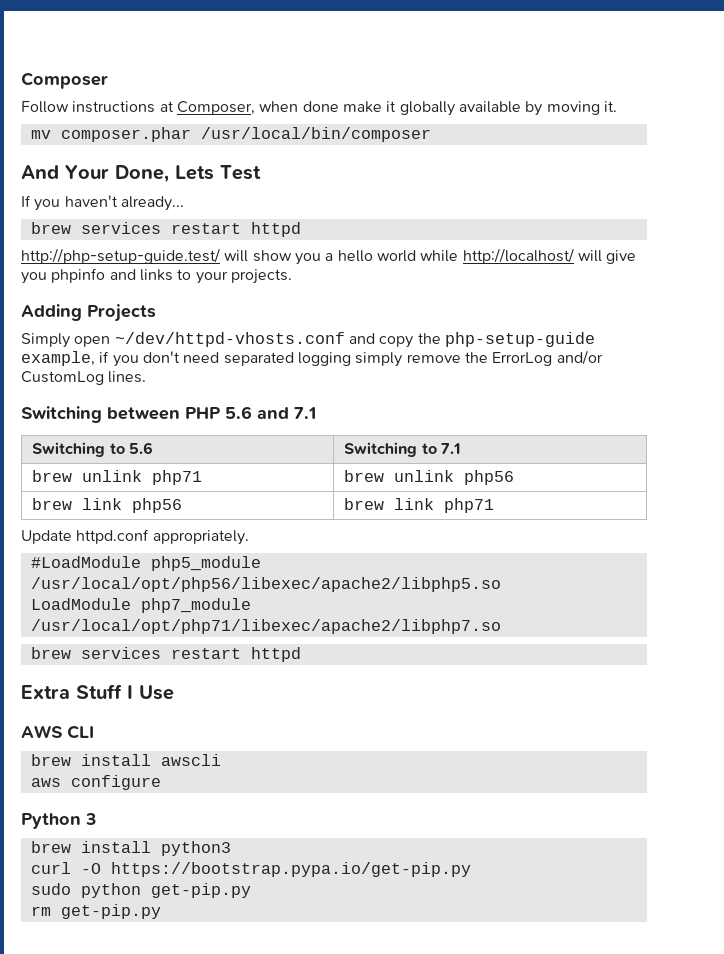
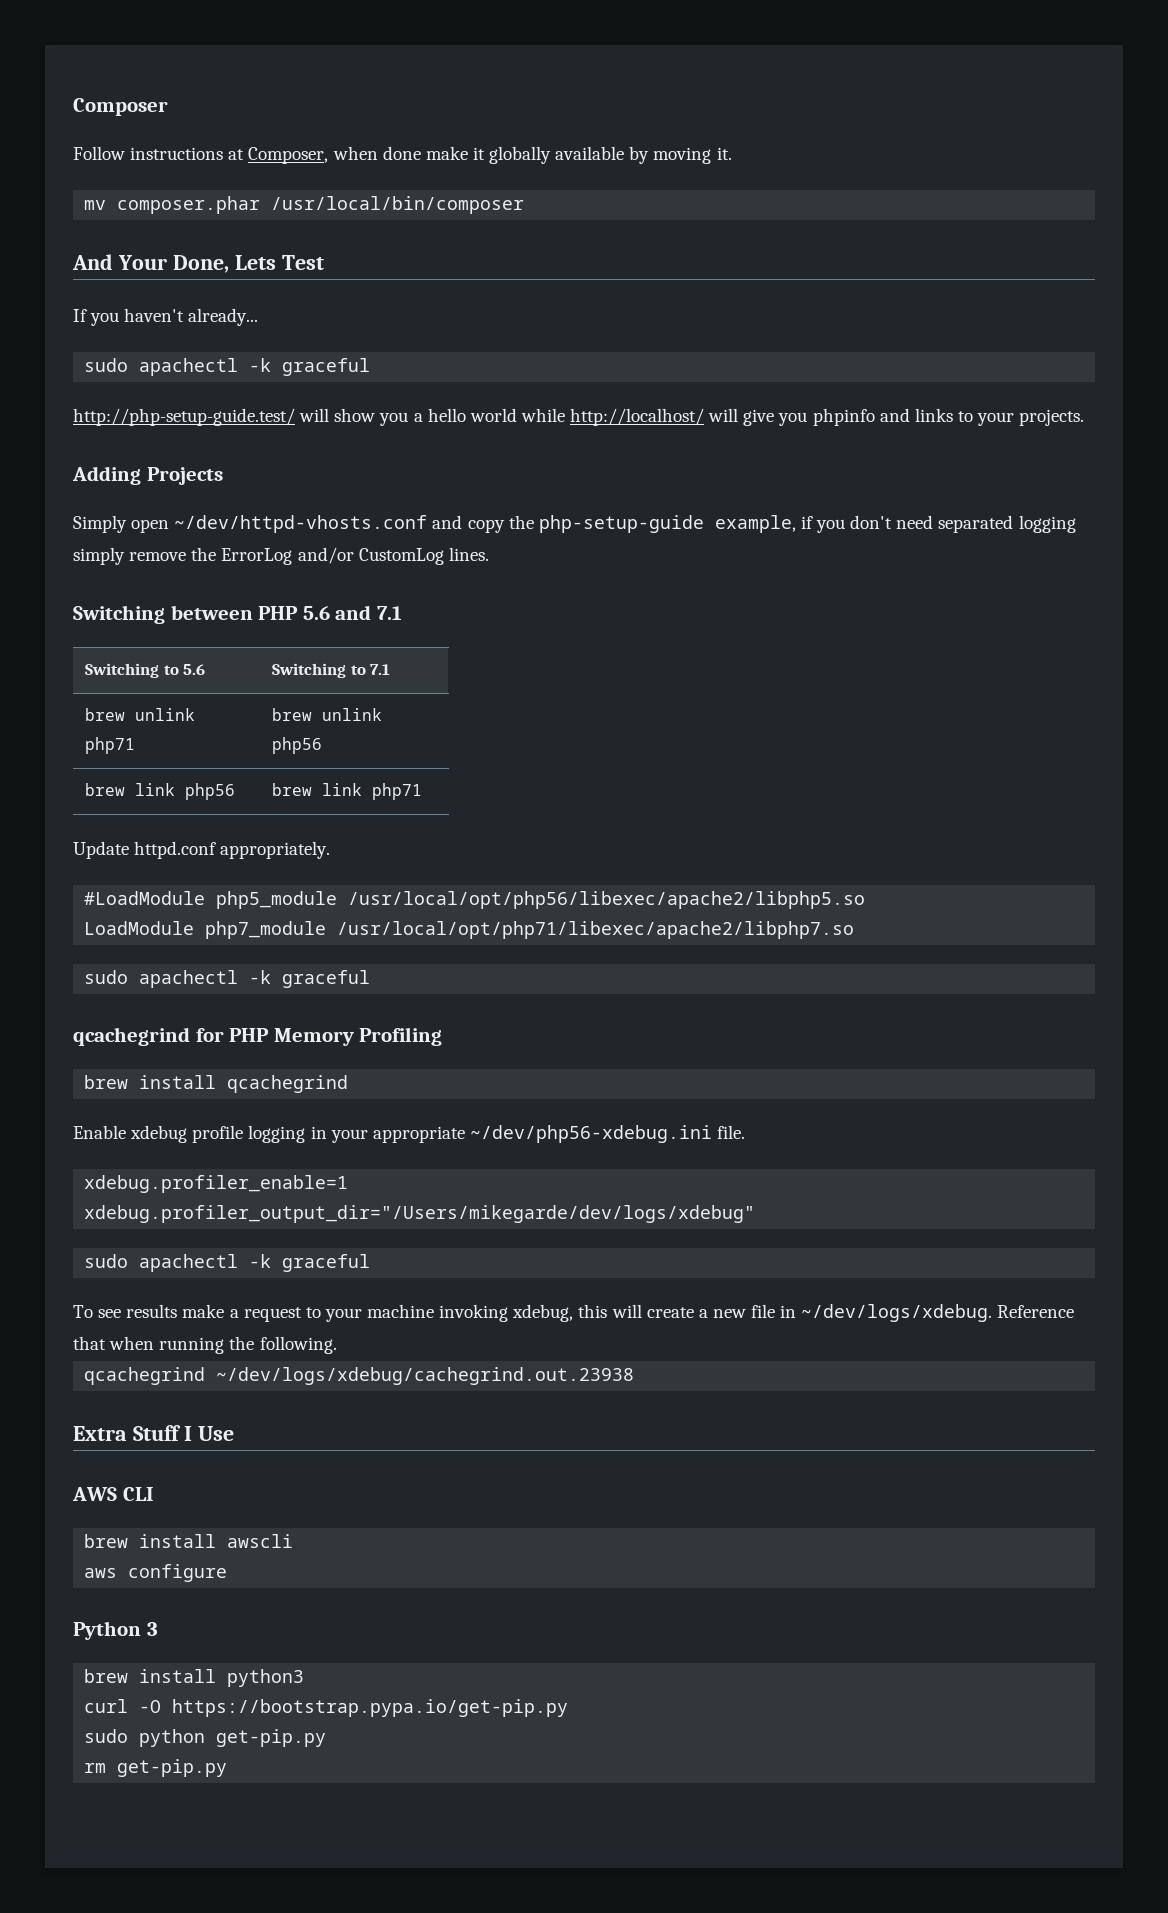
  If you haven't already...
- brew services restart httpd
+ sudo apachectl -k graceful
  LoadModule php7_module /usr/local/opt/php71/libexec/apache2/libphp7.so
- brew services restart httpd
+ sudo apachectl -k graceful
+ qcachegrind for PHP Memory Profiling
+ brew install qcachegrind
+ Enable xdebug profile logging in your appropriate ~/dev/php56-xdebug.ini file.
+ xdebug.profiler_enable=1
+ xdebug.profiler_output_dir="/Users/mikegarde/dev/logs/xdebug"
+ sudo apachectl -k graceful
+ To see results make a request to your machine invoking xdebug, this will create a new file in ~/dev/logs/xdebug. Reference that when running the following.
+ qcachegrind ~/dev/logs/xdebug/cachegrind.out.23938

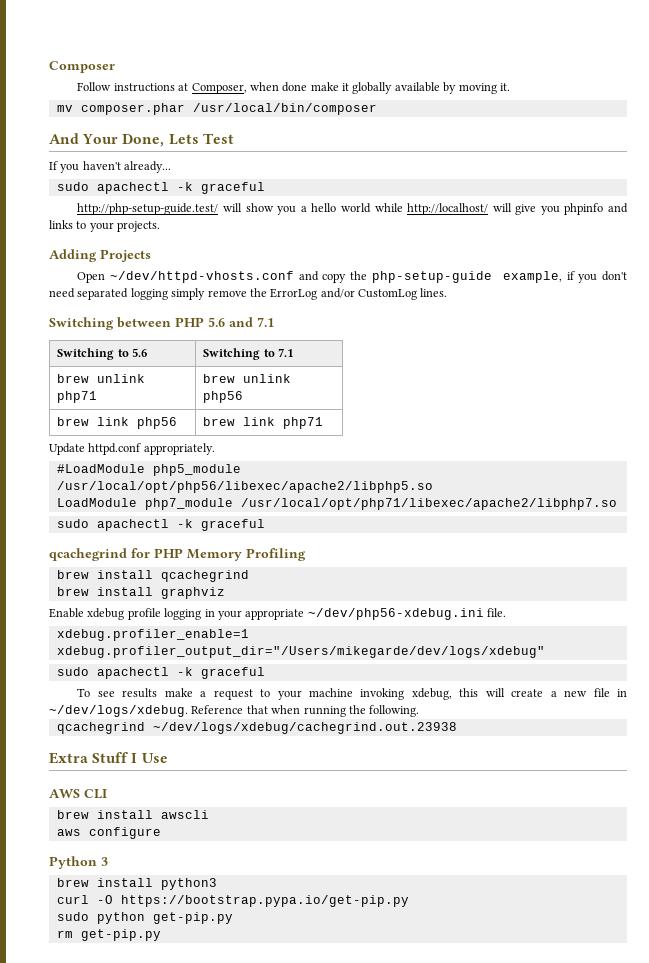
- Simply open ~/dev/httpd-vhosts.conf and copy the php-setup-guide example, if you don't need separated logging simply remove the ErrorLog and/or CustomLog lines.
+ Open ~/dev/httpd-vhosts.conf and copy the php-setup-guide example, if you don't need separated logging simply remove the ErrorLog and/or CustomLog lines.
+ brew install graphviz

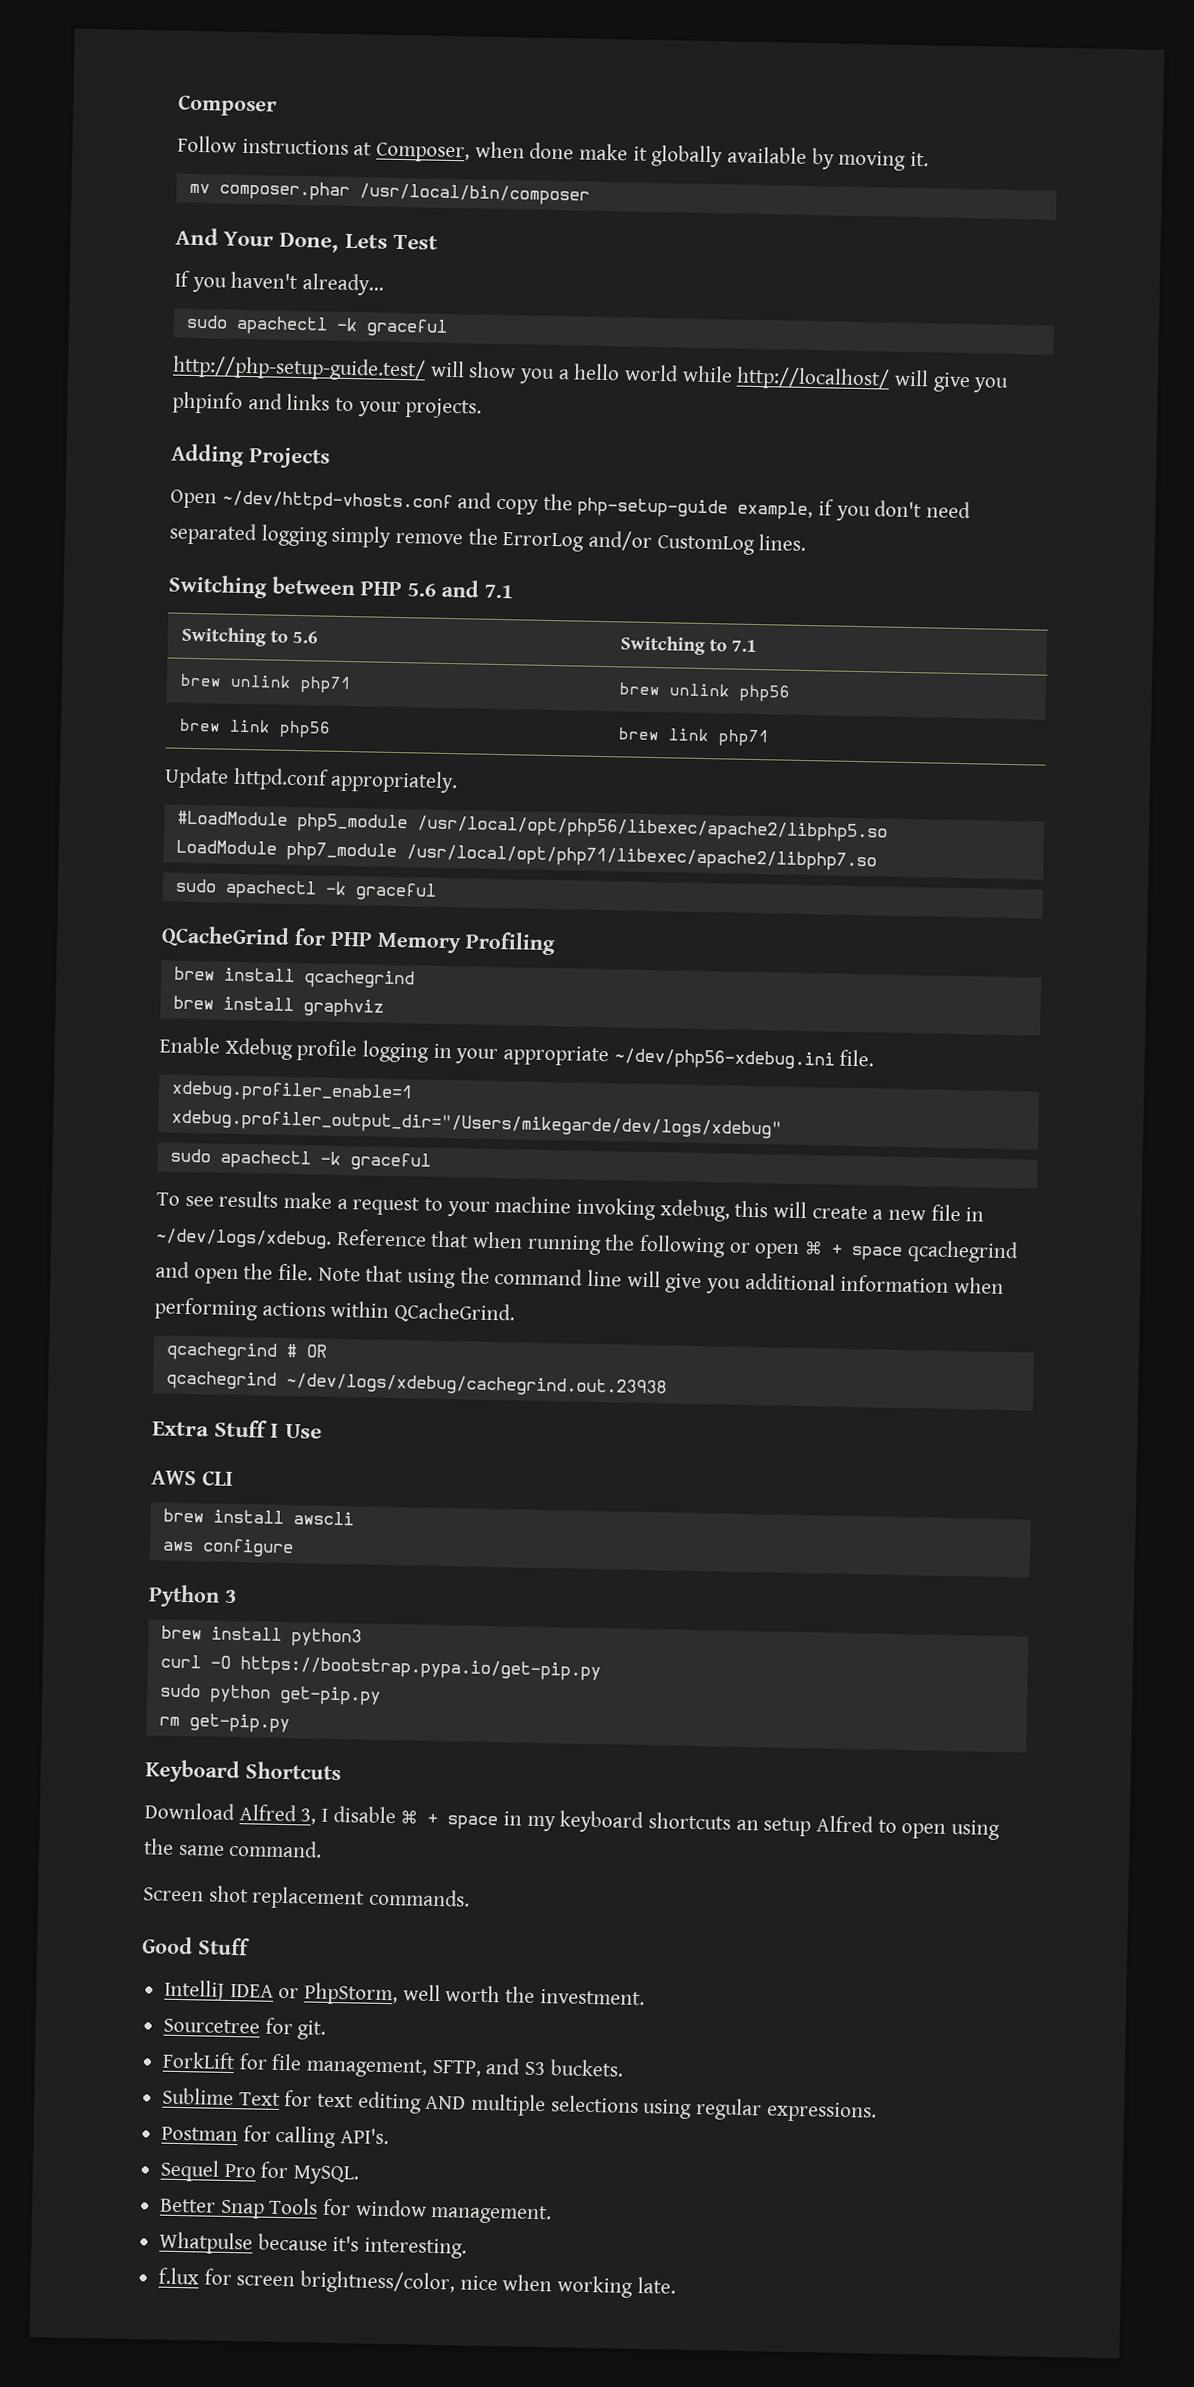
- qcachegrind for PHP Memory Profiling
+ QCacheGrind for PHP Memory Profiling
- Enable xdebug profile logging in your appropriate ~/dev/php56-xdebug.ini file.
+ Enable Xdebug profile logging in your appropriate ~/dev/php56-xdebug.ini file.
- Reference that when running the following.
+ Reference that when running the following or open ⌘ + space qcachegrind and open the file. Note that using the command line will give you additional information when performing actions within QCacheGrind.
+ qcachegrind # OR
+ Keyboard Shortcuts
+ Download Alfred 3, I disable ⌘ + space in my keyboard shortcuts an setup Alfred to open using the same command.
+ Screen shot replacement commands.
+ Good Stuff
+ IntelliJ IDEA or PhpStorm, well worth the investment.
+ Sourcetree for git.
+ ForkLift for file management, SFTP, and S3 buckets.
+ Sublime Text for text editing AND multiple selections using regular expressions.
+ Postman for calling API's.
+ Sequel Pro for MySQL.
+ Better Snap Tools for window management.
+ Whatpulse because it's interesting.
+ f.lux for screen brightness/color, nice when working late.

